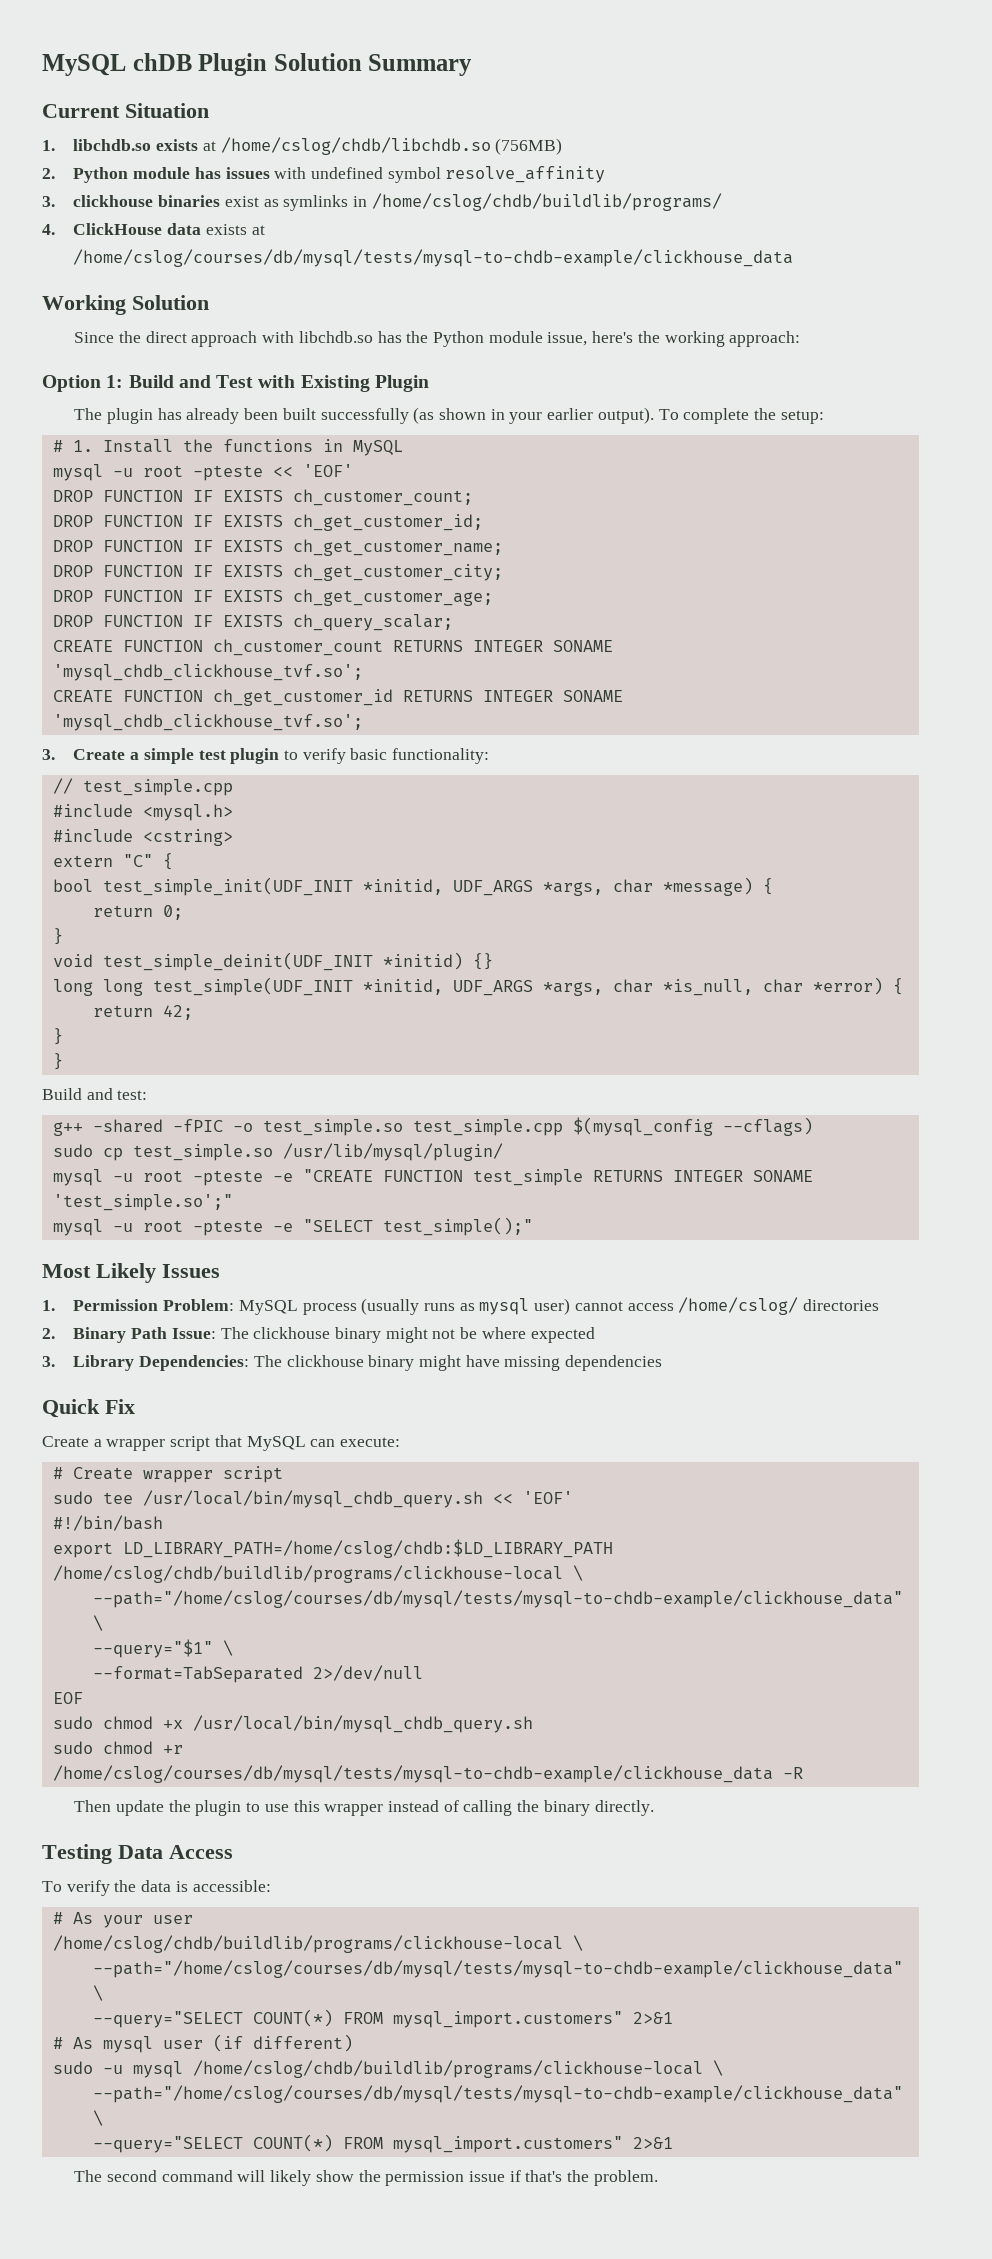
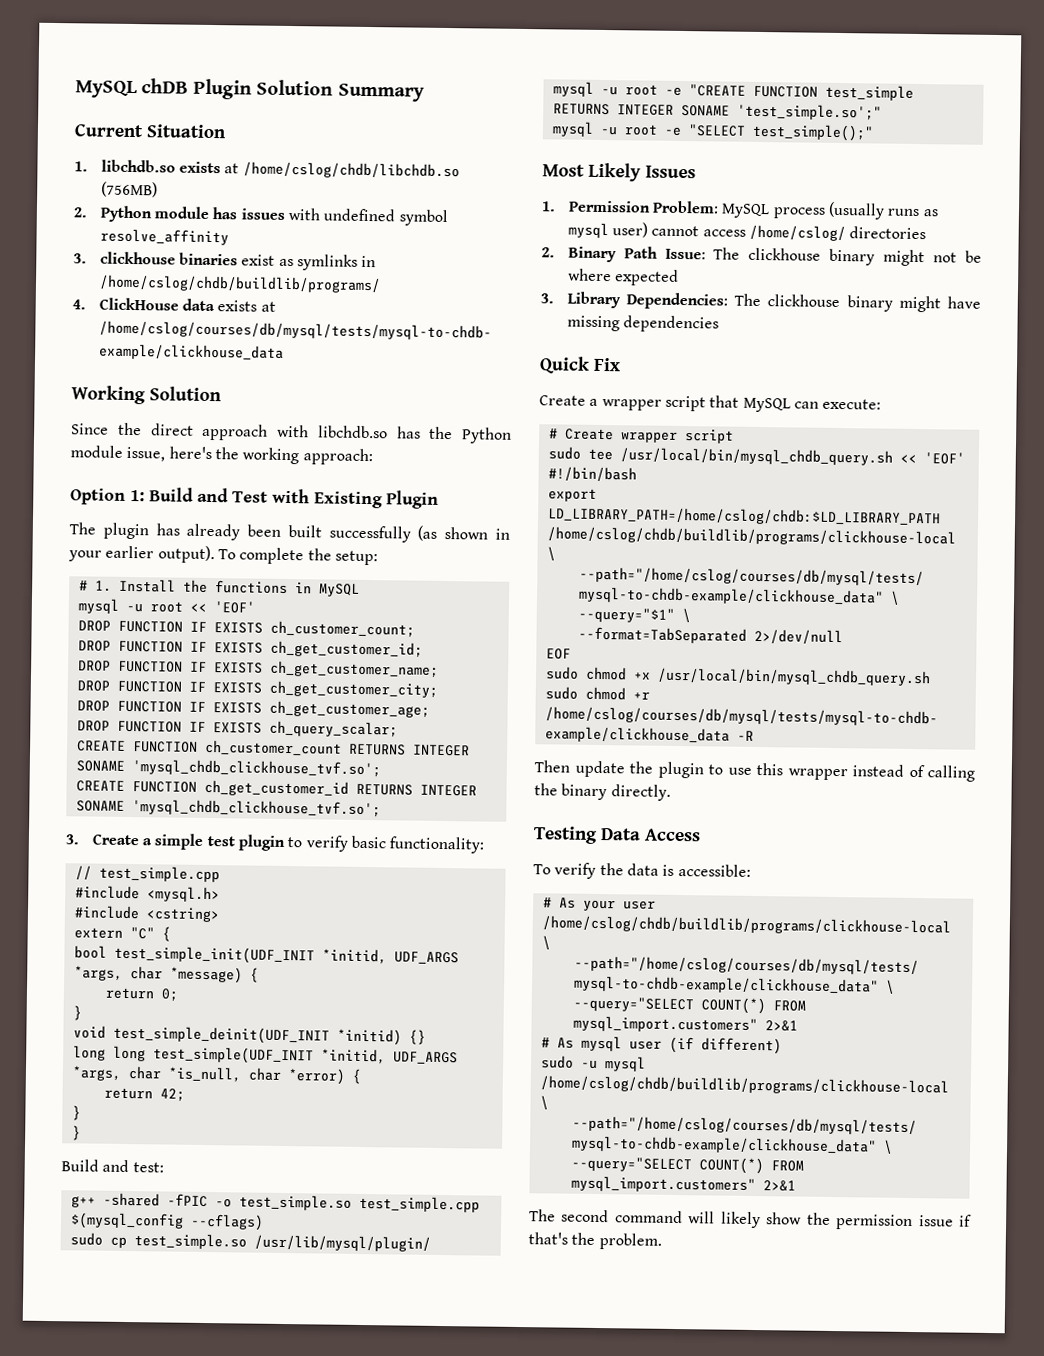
- mysql -u root -pteste << 'EOF'
+ mysql -u root << 'EOF'
- mysql -u root -pteste -e "CREATE FUNCTION test_simple RETURNS INTEGER SONAME 'test_simple.so';"
+ mysql -u root -e "CREATE FUNCTION test_simple RETURNS INTEGER SONAME 'test_simple.so';"
- mysql -u root -pteste -e "SELECT test_simple();"
+ mysql -u root -e "SELECT test_simple();"

